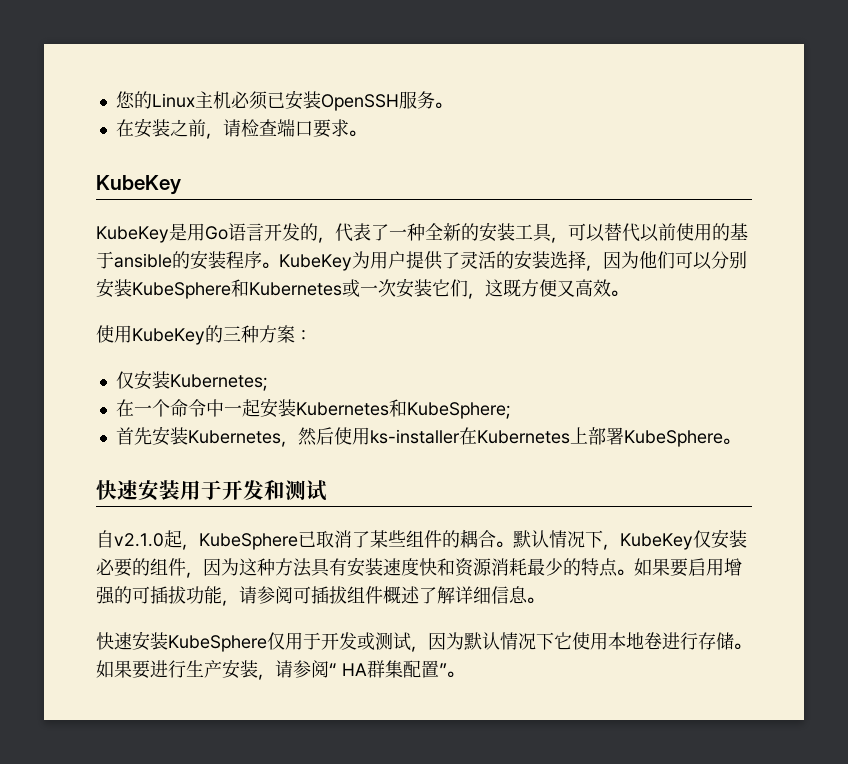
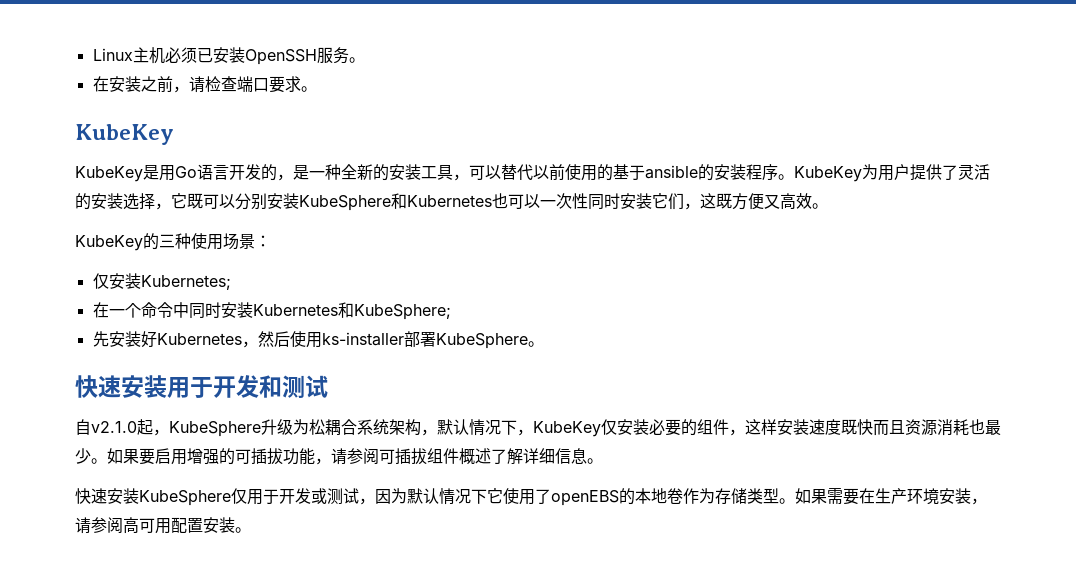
- 您的Linux主机必须已安装OpenSSH服务。
+ Linux主机必须已安装OpenSSH服务。
- KubeKey是用Go语言开发的，代表了一种全新的安装工具，可以替代以前使用的基于ansible的安装程序。
+ KubeKey是用Go语言开发的，是一种全新的安装工具，可以替代以前使用的基于ansible的安装程序。
- KubeKey为用户提供了灵活的安装选择，因为他们可以分别安装KubeSphere和Kubernetes或一次安装它们，这既方便又高效。
+ KubeKey为用户提供了灵活的安装选择，它既可以分别安装KubeSphere和Kubernetes也可以一次性同时安装它们，这既方便又高效。
- 使用KubeKey的三种方案：
+ KubeKey的三种使用场景：
- 在一个命令中一起安装Kubernetes和KubeSphere;
+ 在一个命令中同时安装Kubernetes和KubeSphere;
- 首先安装Kubernetes，然后使用ks-installer在Kubernetes上部署KubeSphere。
+ 先安装好Kubernetes，然后使用ks-installer部署KubeSphere。
- 自v2.1.0起，KubeSphere已取消了某些组件的耦合。默认情况下，KubeKey仅安装必要的组件，因为这种方法具有安装速度快和资源消耗最少的特点。
+ 自v2.1.0起，KubeSphere升级为松耦合系统架构，默认情况下，KubeKey仅安装必要的组件，这样安装速度既快而且资源消耗也最少。
- 快速安装KubeSphere仅用于开发或测试，因为默认情况下它使用本地卷进行存储。如果要进行生产安装，请参阅“ HA群集配置”。
+ 快速安装KubeSphere仅用于开发或测试，因为默认情况下它使用了openEBS的本地卷作为存储类型。如果需要在生产环境安装，请参阅高可用配置安装。

